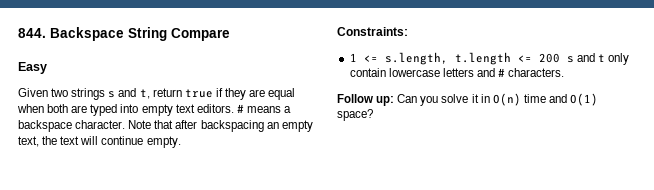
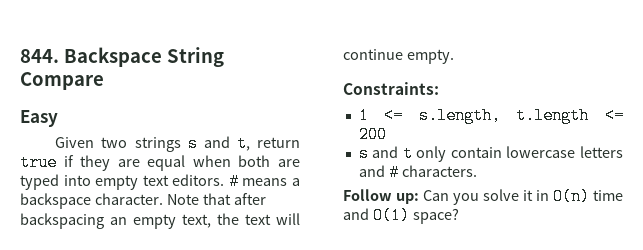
- 1 <= s.length, t.length <= 200 s and t only contain lowercase letters and # characters.
+ 1 <= s.length, t.length <= 200
+ s and t only contain lowercase letters and # characters.

